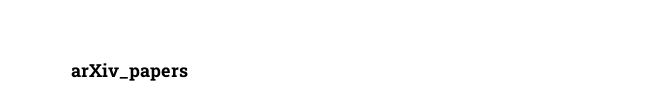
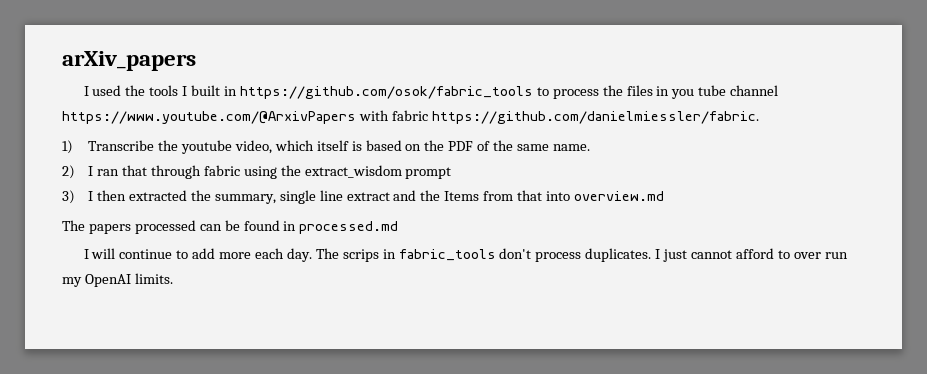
+ I used the tools I built in https://github.com/osok/fabric_tools to process the files in you tube channel https://www.youtube.com/@ArxivPapers with fabric https://github.com/danielmiessler/fabric.
+ 1) Transcribe the youtube video, which itself is based on the PDF of the same name.
+ 2) I ran that through fabric using the extract_wisdom prompt
+ 3) I then extracted the summary, single line extract and the Items from that into overview.md
+ The papers processed can be found in processed.md
+ I will continue to add more each day. The scrips in fabric_tools don't process duplicates. I just cannot afford to over run my OpenAI limits.

